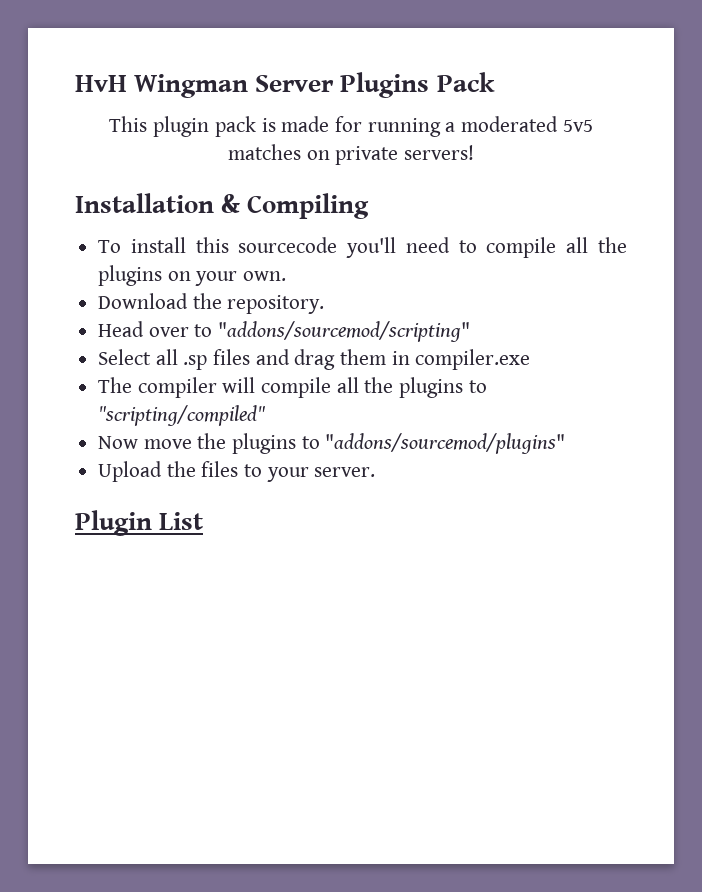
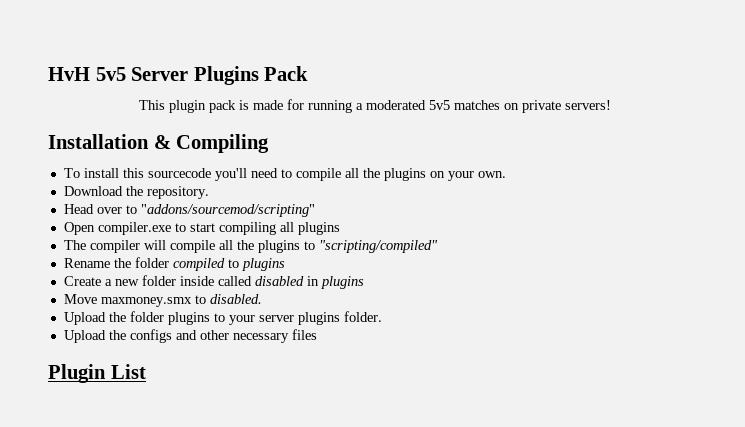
- HvH Wingman Server Plugins Pack
+ HvH 5v5 Server Plugins Pack
- Select all .sp files and drag them in compiler.exe
+ Open compiler.exe to start compiling all plugins
- Now move the plugins to "addons/sourcemod/plugins"
- Upload the files to your server.
+ Rename the folder compiled to plugins
+ Create a new folder inside called disabled in plugins
+ Move maxmoney.smx to disabled.
+ Upload the folder plugins to your server plugins folder.
+ Upload the configs and other necessary files

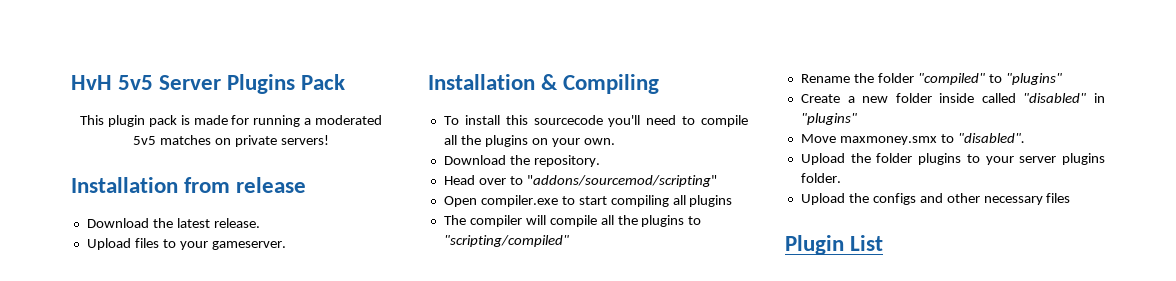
+ Installation from release
+ Download the latest release.
+ Upload files to your gameserver.
- Rename the folder compiled to plugins
+ Rename the folder "compiled" to "plugins"
- Create a new folder inside called disabled in plugins
+ Create a new folder inside called "disabled" in "plugins"
- Move maxmoney.smx to disabled.
+ Move maxmoney.smx to "disabled".

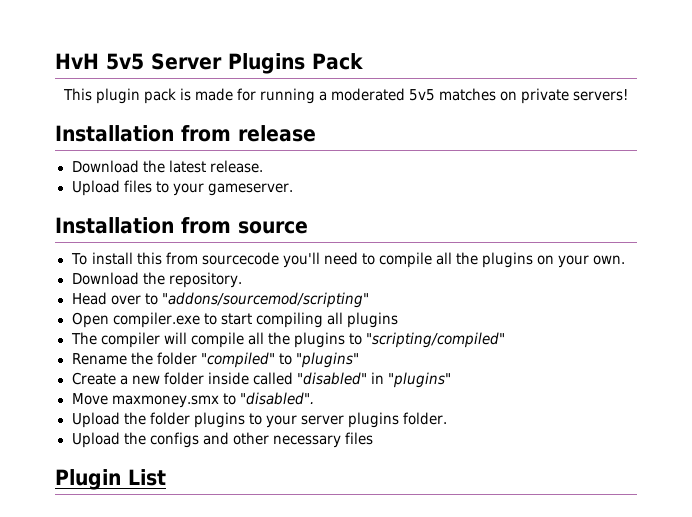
- Installation & Compiling
+ Installation from source
- To install this sourcecode you'll need to compile all the plugins on your own.
+ To install this from sourcecode you'll need to compile all the plugins on your own.

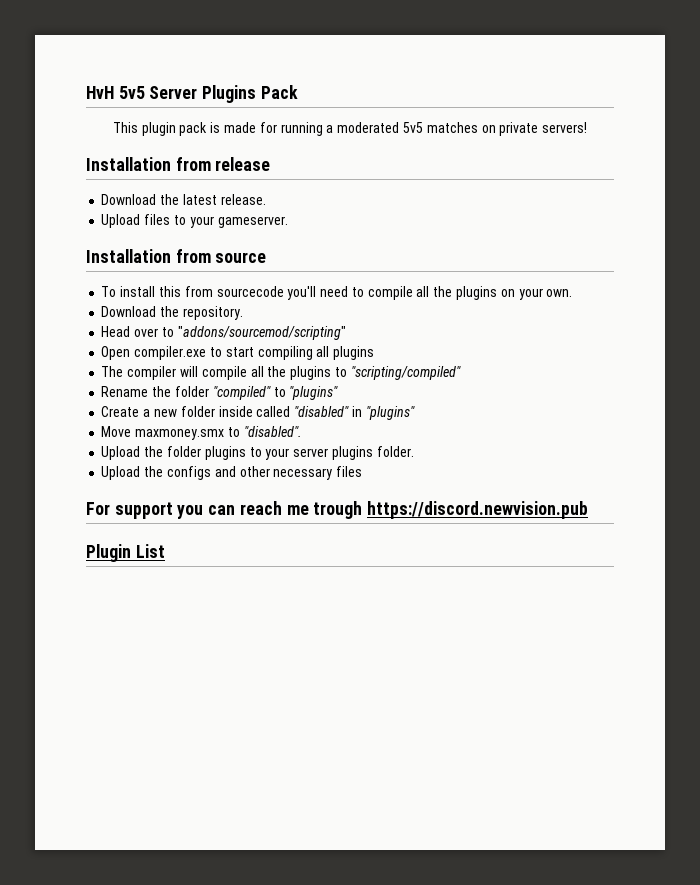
+ For support you can reach me trough https://discord.newvision.pub

